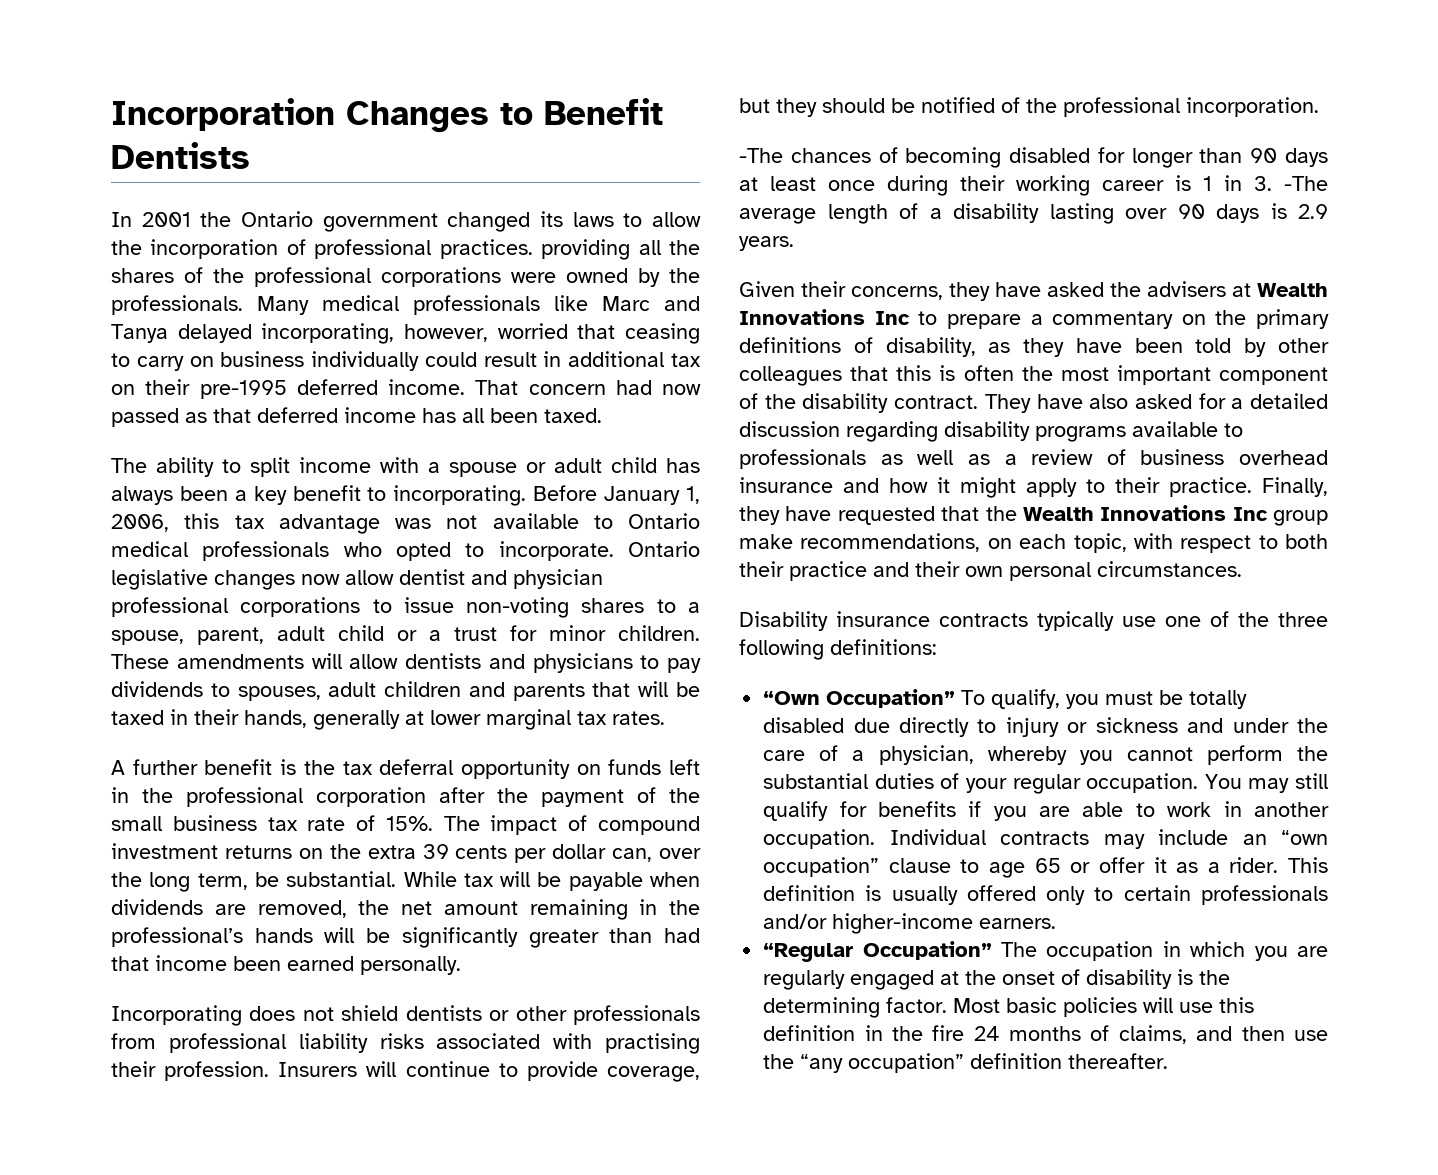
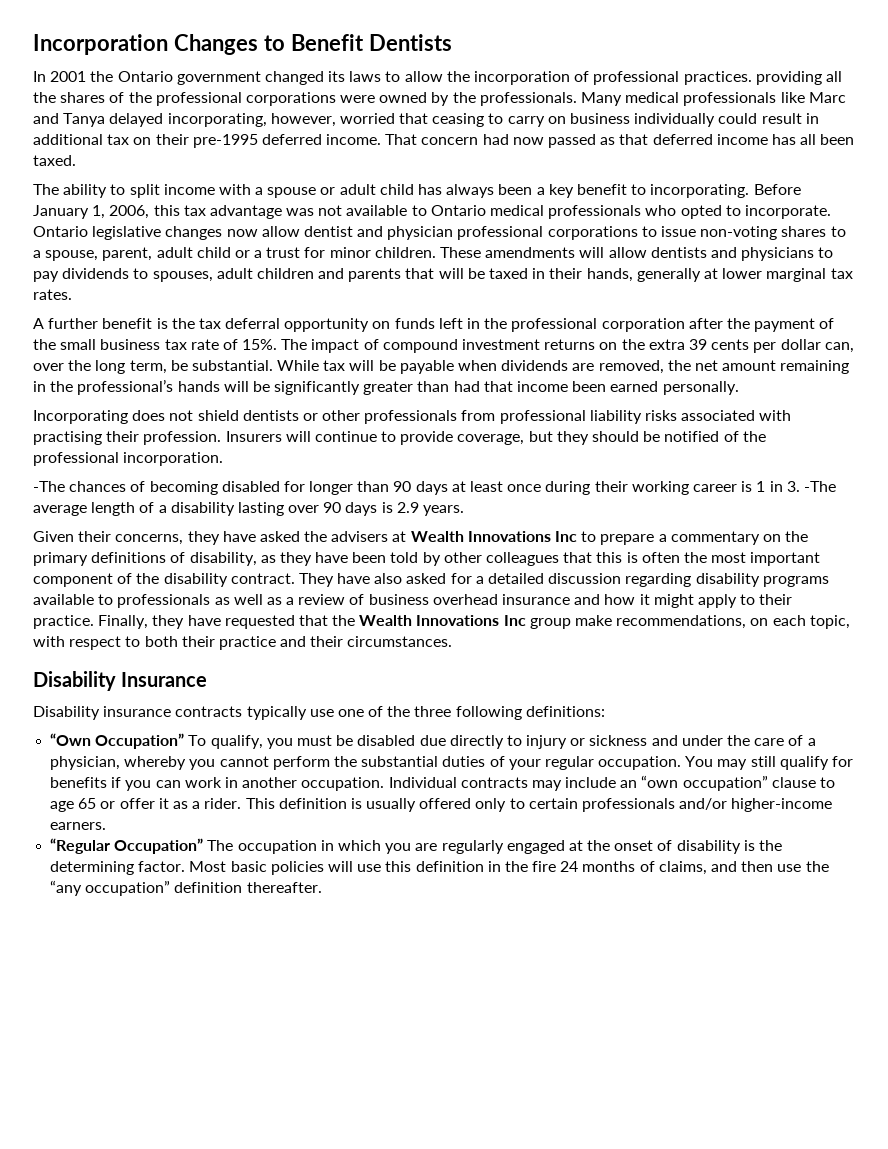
- Finally, they have requested that the Wealth Innovations Inc group make recommendations, on each topic, with respect to both their practice and their own personal circumstances.
+ Finally, they have requested that the Wealth Innovations Inc group make recommendations, on each topic, with respect to both their practice and their circumstances.
+ Disability Insurance
- “Own Occupation” To qualify, you must be totally disabled due directly to injury or sickness and under the care of a physician, whereby you cannot perform the substantial duties of your regular occupation.
+ “Own Occupation” To qualify, you must be disabled due directly to injury or sickness and under the care of a physician, whereby you cannot perform the substantial duties of your regular occupation.
- You may still qualify for benefits if you are able to work in another occupation.
+ You may still qualify for benefits if you can work in another occupation.

